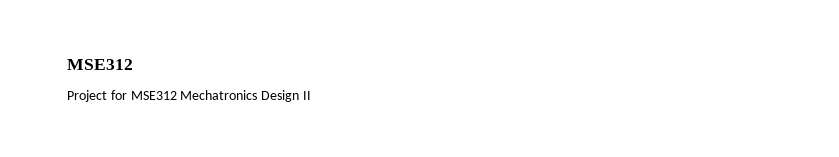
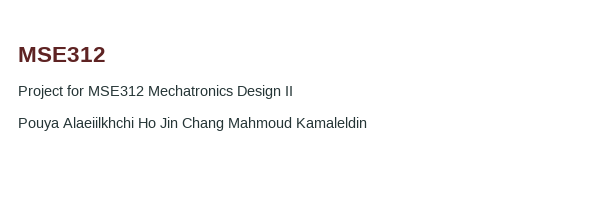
+ Pouya Alaeiilkhchi Ho Jin Chang Mahmoud Kamaleldin

